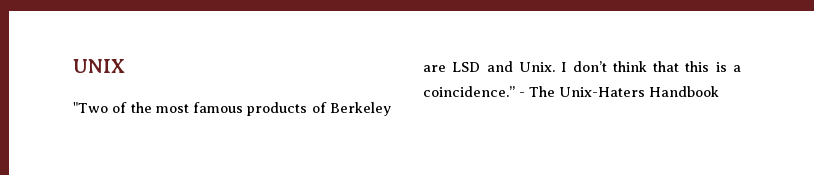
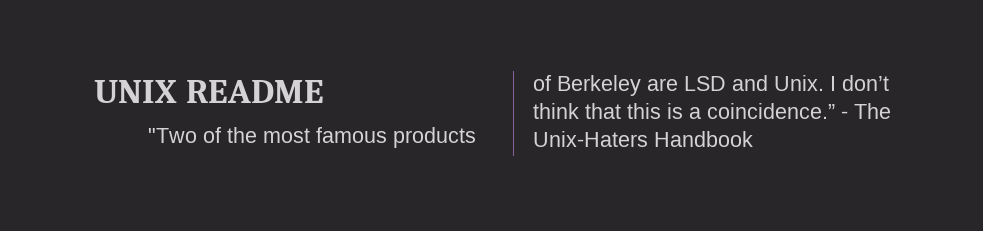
- UNIX
+ UNIX README

